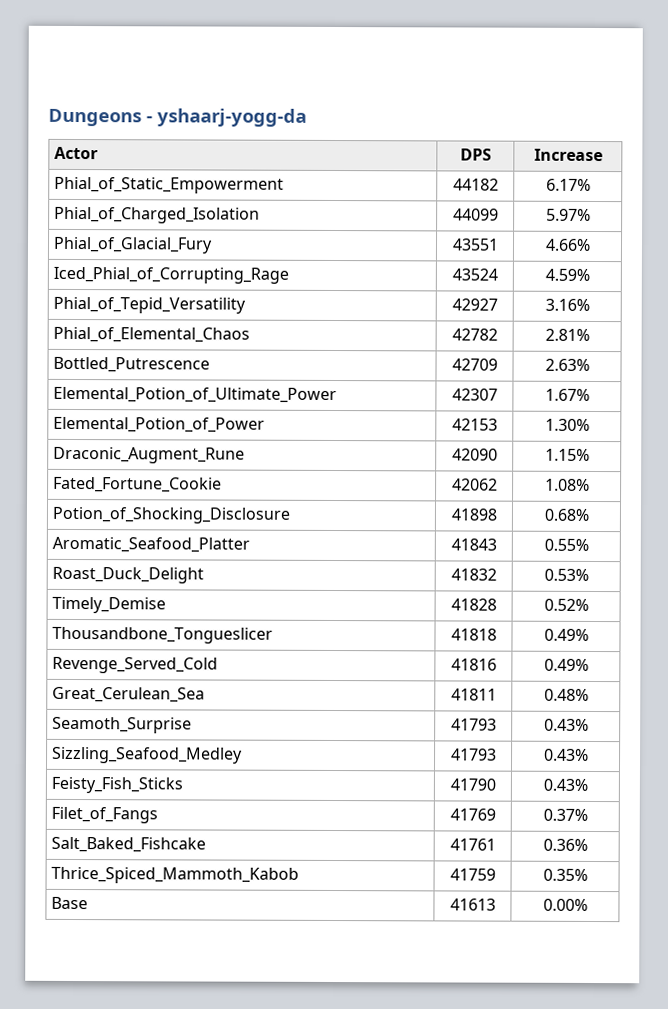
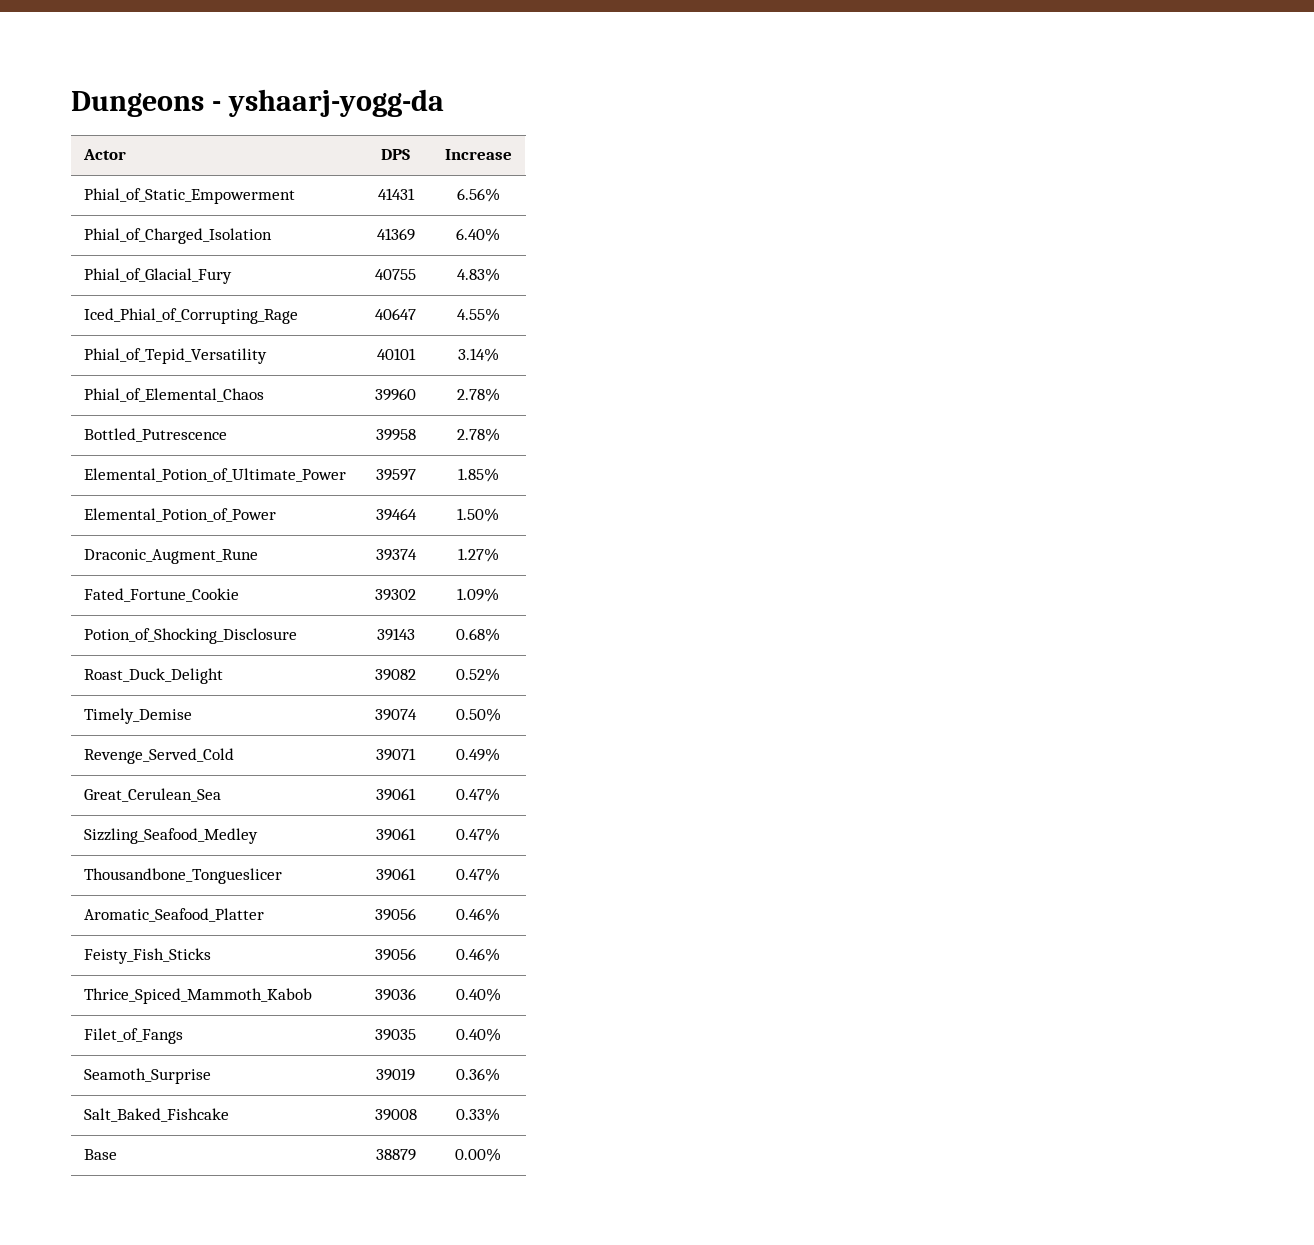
- Phial_of_Static_Empowerment | 44182 | 6.17%
+ Phial_of_Static_Empowerment | 41431 | 6.56%
- Phial_of_Charged_Isolation | 44099 | 5.97%
+ Phial_of_Charged_Isolation | 41369 | 6.40%
- Phial_of_Glacial_Fury | 43551 | 4.66%
+ Phial_of_Glacial_Fury | 40755 | 4.83%
- Iced_Phial_of_Corrupting_Rage | 43524 | 4.59%
+ Iced_Phial_of_Corrupting_Rage | 40647 | 4.55%
- Phial_of_Tepid_Versatility | 42927 | 3.16%
+ Phial_of_Tepid_Versatility | 40101 | 3.14%
- Phial_of_Elemental_Chaos | 42782 | 2.81%
+ Phial_of_Elemental_Chaos | 39960 | 2.78%
- Bottled_Putrescence | 42709 | 2.63%
+ Bottled_Putrescence | 39958 | 2.78%
- Elemental_Potion_of_Ultimate_Power | 42307 | 1.67%
+ Elemental_Potion_of_Ultimate_Power | 39597 | 1.85%
- Elemental_Potion_of_Power | 42153 | 1.30%
+ Elemental_Potion_of_Power | 39464 | 1.50%
- Draconic_Augment_Rune | 42090 | 1.15%
+ Draconic_Augment_Rune | 39374 | 1.27%
- Fated_Fortune_Cookie | 42062 | 1.08%
+ Fated_Fortune_Cookie | 39302 | 1.09%
- Potion_of_Shocking_Disclosure | 41898 | 0.68%
+ Potion_of_Shocking_Disclosure | 39143 | 0.68%
- Aromatic_Seafood_Platter | 41843 | 0.55%
- Roast_Duck_Delight | 41832 | 0.53%
+ Roast_Duck_Delight | 39082 | 0.52%
- Timely_Demise | 41828 | 0.52%
- Thousandbone_Tongueslicer | 41818 | 0.49%
+ Timely_Demise | 39074 | 0.50%
- Revenge_Served_Cold | 41816 | 0.49%
+ Revenge_Served_Cold | 39071 | 0.49%
- Great_Cerulean_Sea | 41811 | 0.48%
- Seamoth_Surprise | 41793 | 0.43%
- Sizzling_Seafood_Medley | 41793 | 0.43%
- Feisty_Fish_Sticks | 41790 | 0.43%
- Filet_of_Fangs | 41769 | 0.37%
- Salt_Baked_Fishcake | 41761 | 0.36%
- Thrice_Spiced_Mammoth_Kabob | 41759 | 0.35%
+ Great_Cerulean_Sea | 39061 | 0.47%
+ Sizzling_Seafood_Medley | 39061 | 0.47%
+ Thousandbone_Tongueslicer | 39061 | 0.47%
+ Aromatic_Seafood_Platter | 39056 | 0.46%
+ Feisty_Fish_Sticks | 39056 | 0.46%
+ Thrice_Spiced_Mammoth_Kabob | 39036 | 0.40%
+ Filet_of_Fangs | 39035 | 0.40%
+ Seamoth_Surprise | 39019 | 0.36%
+ Salt_Baked_Fishcake | 39008 | 0.33%
- Base | 41613 | 0.00%
+ Base | 38879 | 0.00%

